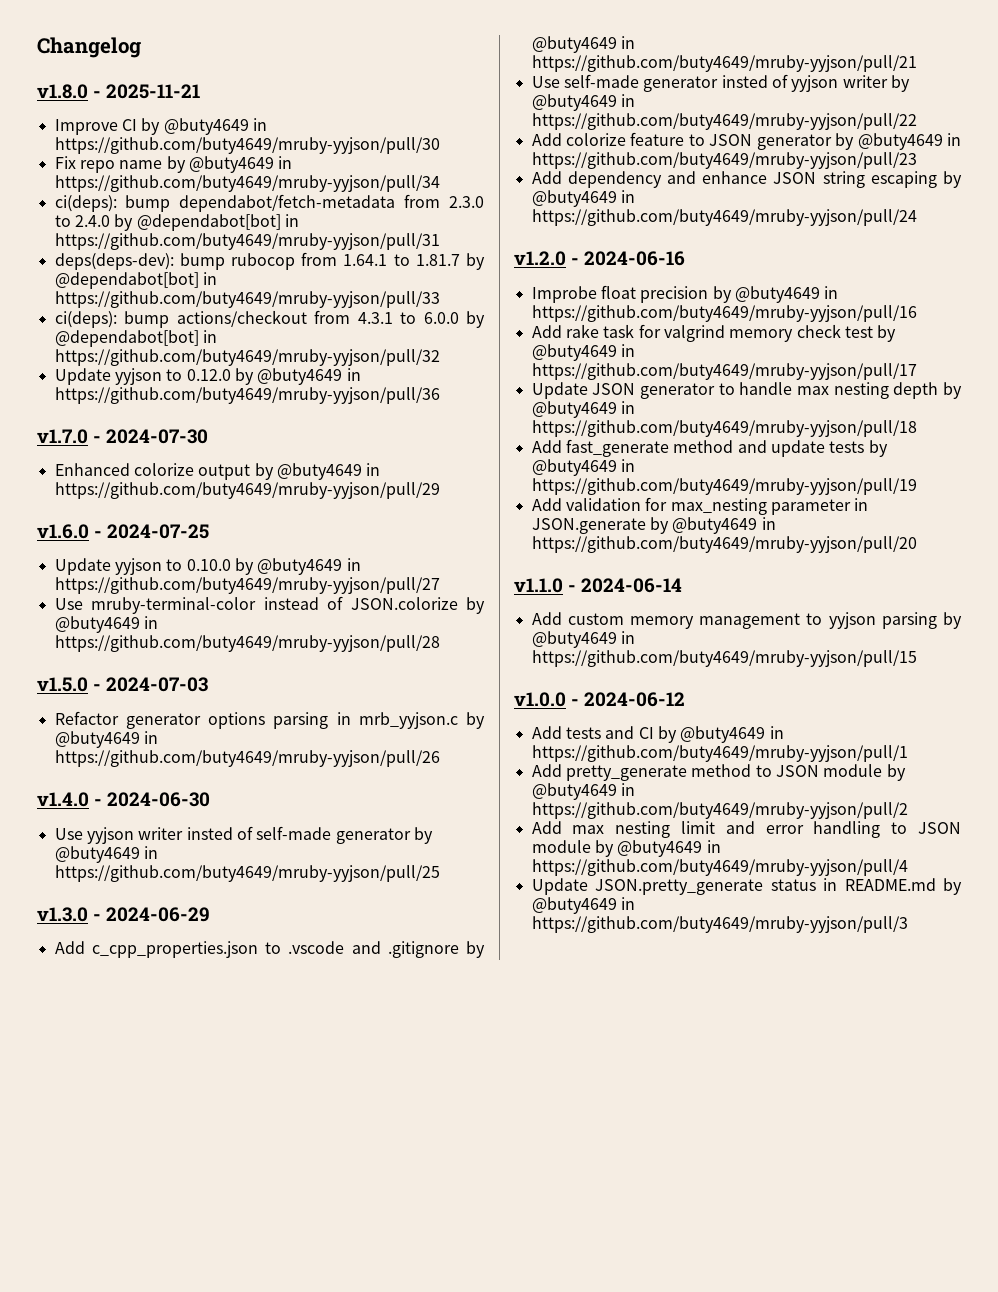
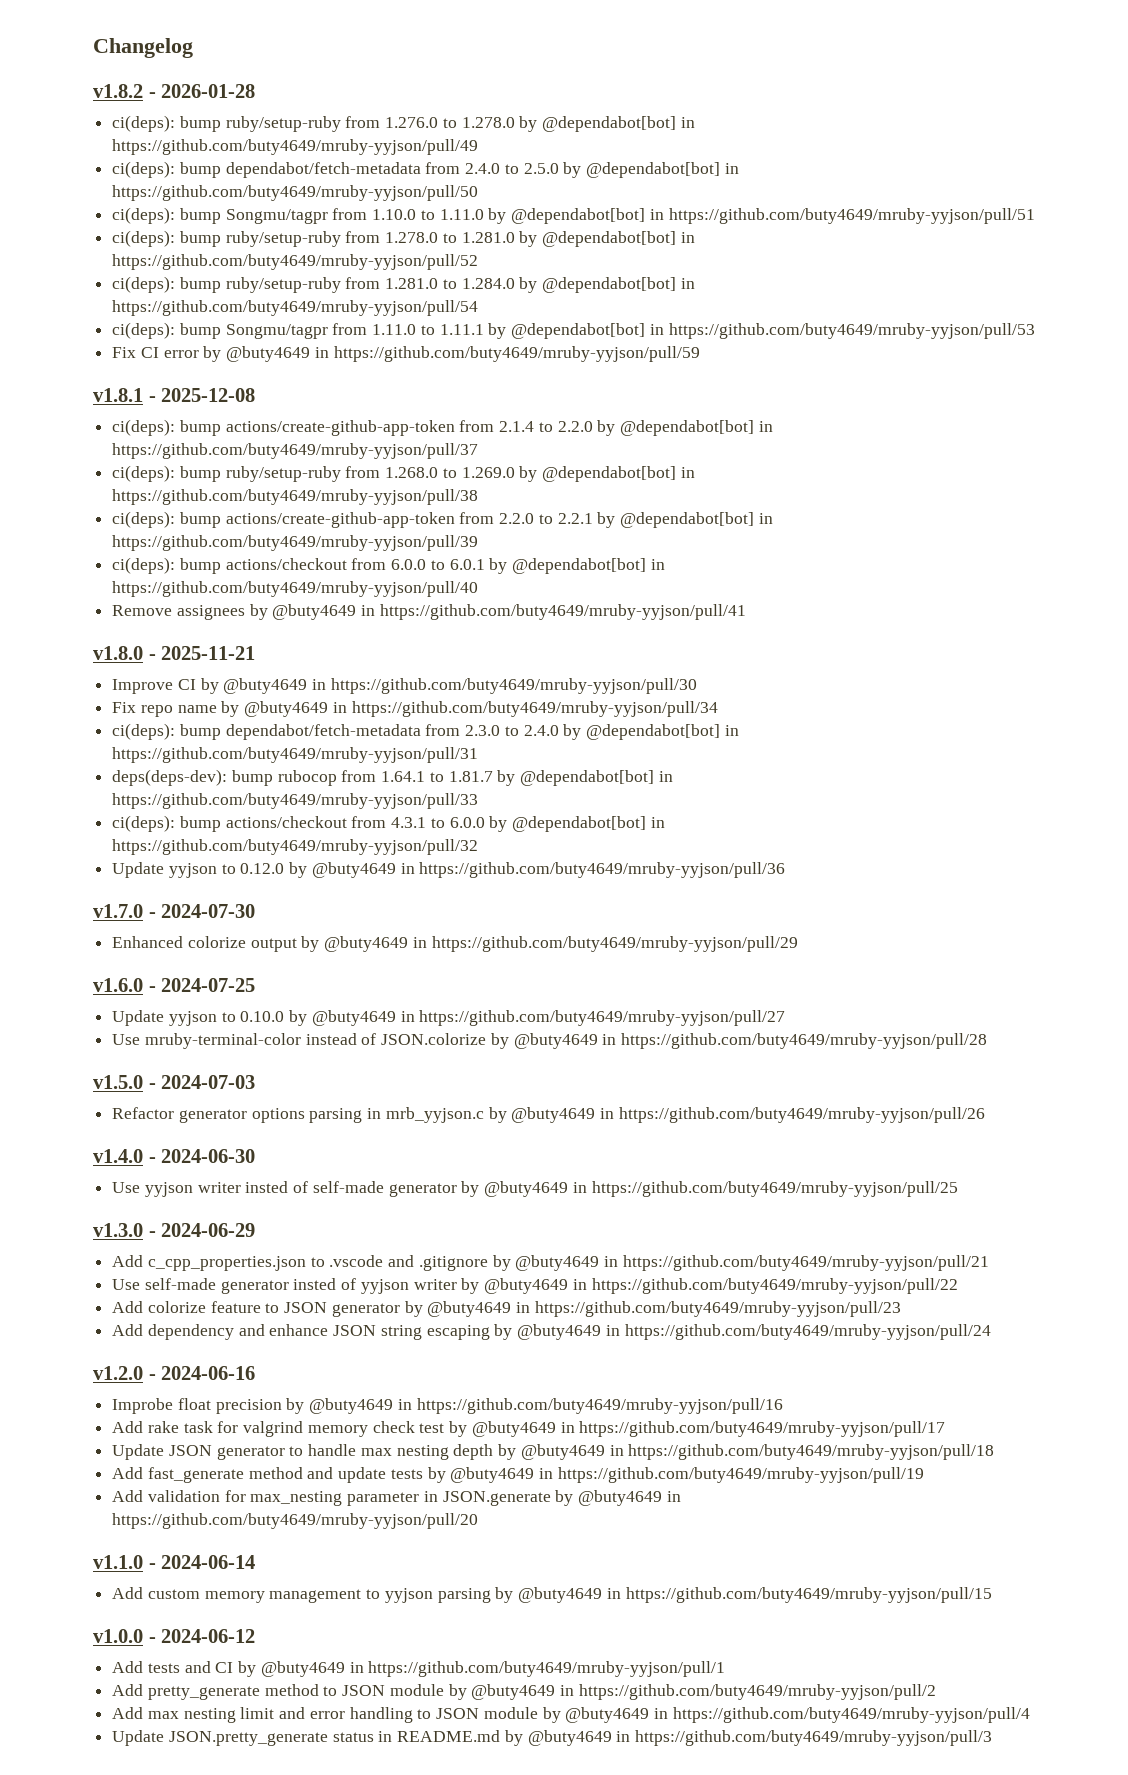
+ v1.8.2 - 2026-01-28
+ ci(deps): bump ruby/setup-ruby from 1.276.0 to 1.278.0 by @dependabot[bot] in https://github.com/buty4649/mruby-yyjson/pull/49
+ ci(deps): bump dependabot/fetch-metadata from 2.4.0 to 2.5.0 by @dependabot[bot] in https://github.com/buty4649/mruby-yyjson/pull/50
+ ci(deps): bump Songmu/tagpr from 1.10.0 to 1.11.0 by @dependabot[bot] in https://github.com/buty4649/mruby-yyjson/pull/51
+ ci(deps): bump ruby/setup-ruby from 1.278.0 to 1.281.0 by @dependabot[bot] in https://github.com/buty4649/mruby-yyjson/pull/52
+ ci(deps): bump ruby/setup-ruby from 1.281.0 to 1.284.0 by @dependabot[bot] in https://github.com/buty4649/mruby-yyjson/pull/54
+ ci(deps): bump Songmu/tagpr from 1.11.0 to 1.11.1 by @dependabot[bot] in https://github.com/buty4649/mruby-yyjson/pull/53
+ Fix CI error by @buty4649 in https://github.com/buty4649/mruby-yyjson/pull/59
+ v1.8.1 - 2025-12-08
+ ci(deps): bump actions/create-github-app-token from 2.1.4 to 2.2.0 by @dependabot[bot] in https://github.com/buty4649/mruby-yyjson/pull/37
+ ci(deps): bump ruby/setup-ruby from 1.268.0 to 1.269.0 by @dependabot[bot] in https://github.com/buty4649/mruby-yyjson/pull/38
+ ci(deps): bump actions/create-github-app-token from 2.2.0 to 2.2.1 by @dependabot[bot] in https://github.com/buty4649/mruby-yyjson/pull/39
+ ci(deps): bump actions/checkout from 6.0.0 to 6.0.1 by @dependabot[bot] in https://github.com/buty4649/mruby-yyjson/pull/40
+ Remove assignees by @buty4649 in https://github.com/buty4649/mruby-yyjson/pull/41

